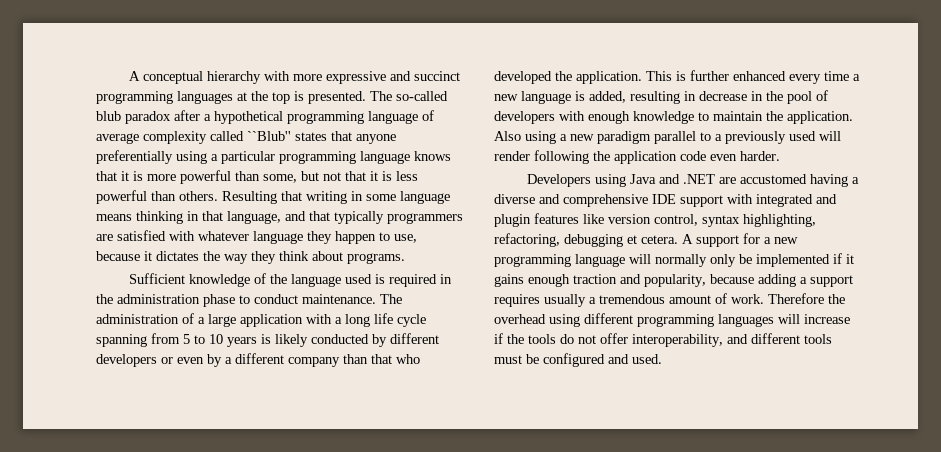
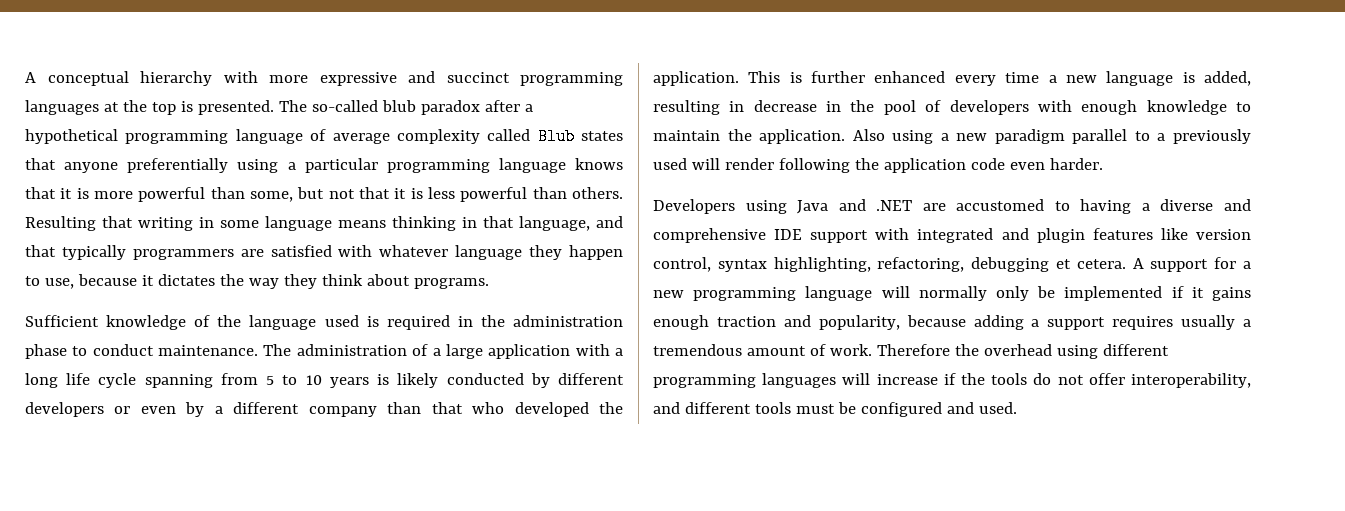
- The so-called blub paradox after a hypothetical programming language of average complexity called ``Blub'' states that anyone preferentially using a particular programming language knows that it is more powerful than some, but not that it is less powerful than others.
+ The so-called blub paradox after a hypothetical programming language of average complexity called Blub states that anyone preferentially using a particular programming language knows that it is more powerful than some, but not that it is less powerful than others.
- Developers using Java and .NET are accustomed having a diverse and comprehensive IDE support with integrated and plugin features like version control, syntax highlighting, refactoring, debugging et cetera.
+ Developers using Java and .NET are accustomed to having a diverse and comprehensive IDE support with integrated and plugin features like version control, syntax highlighting, refactoring, debugging et cetera.

